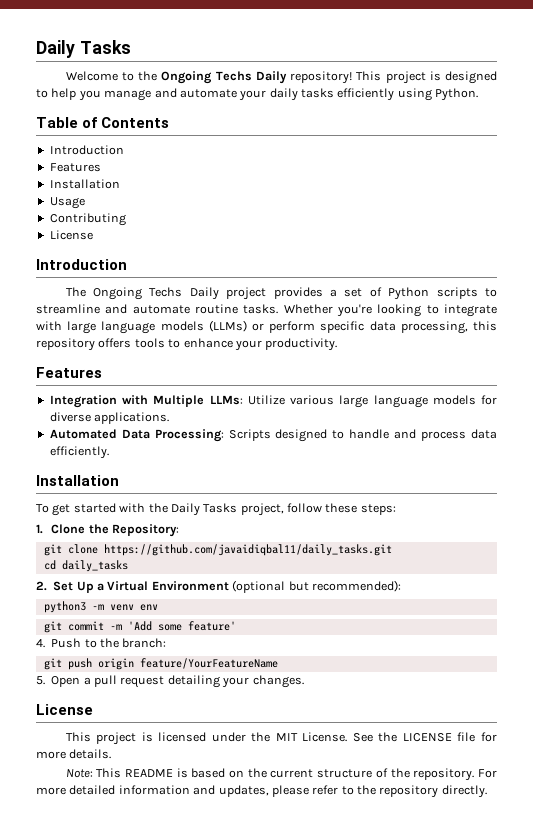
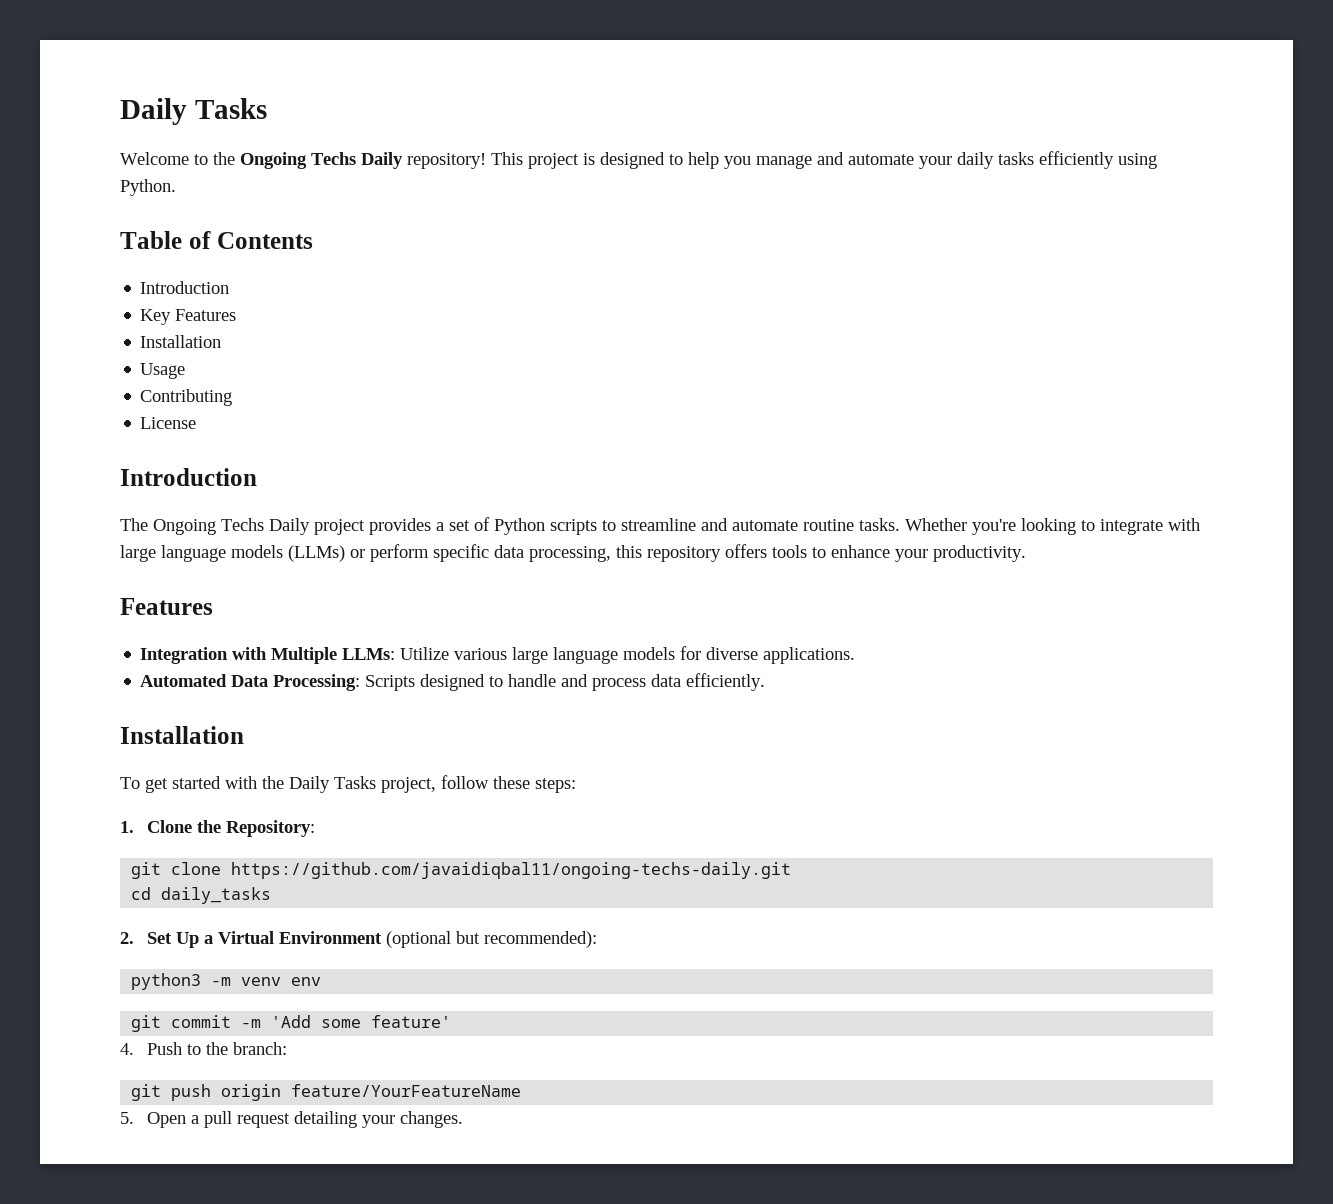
  Table of Contents
  Introduction
- Features
+ Key Features
- git clone https://github.com/javaidiqbal11/daily_tasks.git
+ git clone https://github.com/javaidiqbal11/ongoing-techs-daily.git
  5. Open a pull request detailing your changes.
- License
- This project is licensed under the MIT License. See the LICENSE file for more details.
- Note: This README is based on the current structure of the repository. For more detailed information and updates, please refer to the repository directly.

